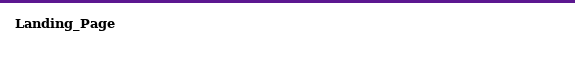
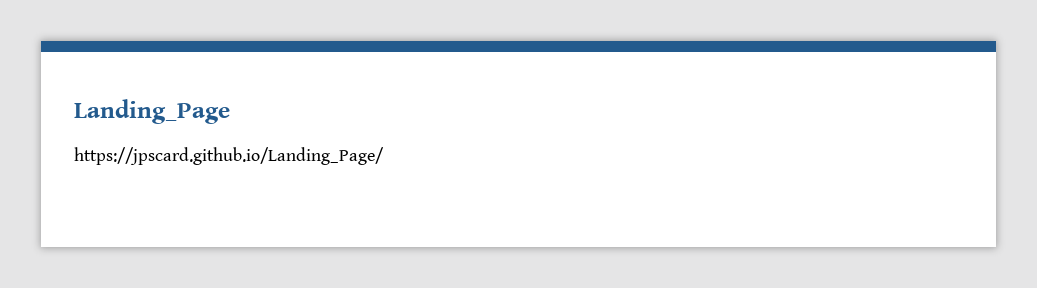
+ https://jpscard.github.io/Landing_Page/

